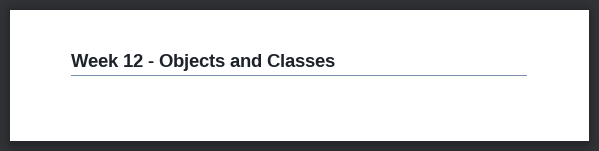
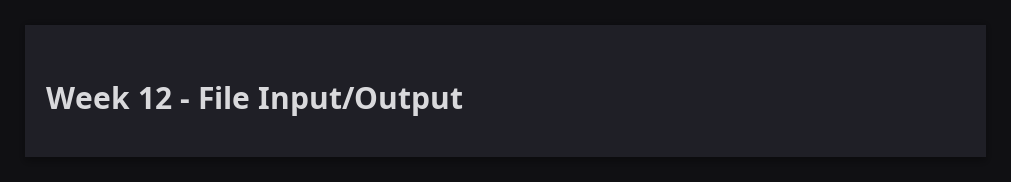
- Week 12 - Objects and Classes
+ Week 12 - File Input/Output

